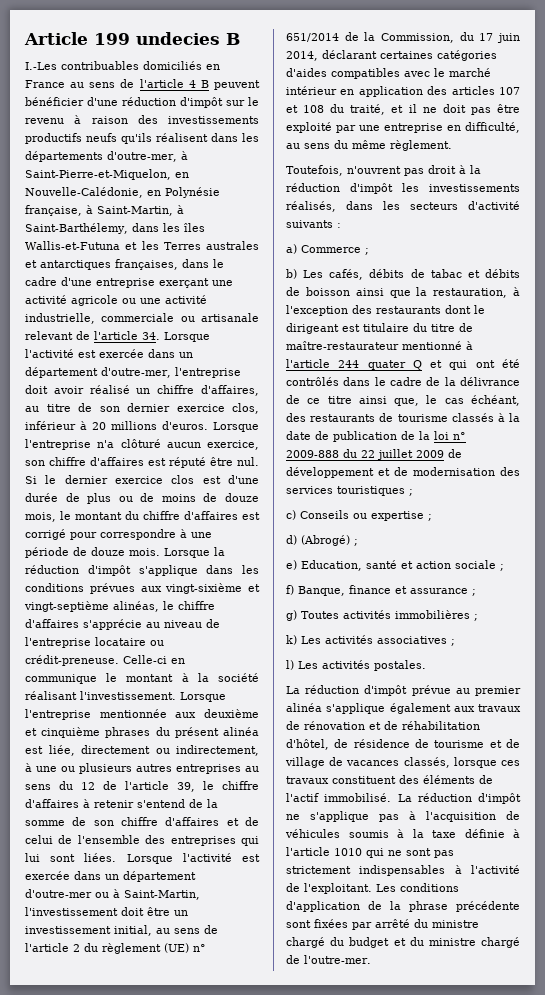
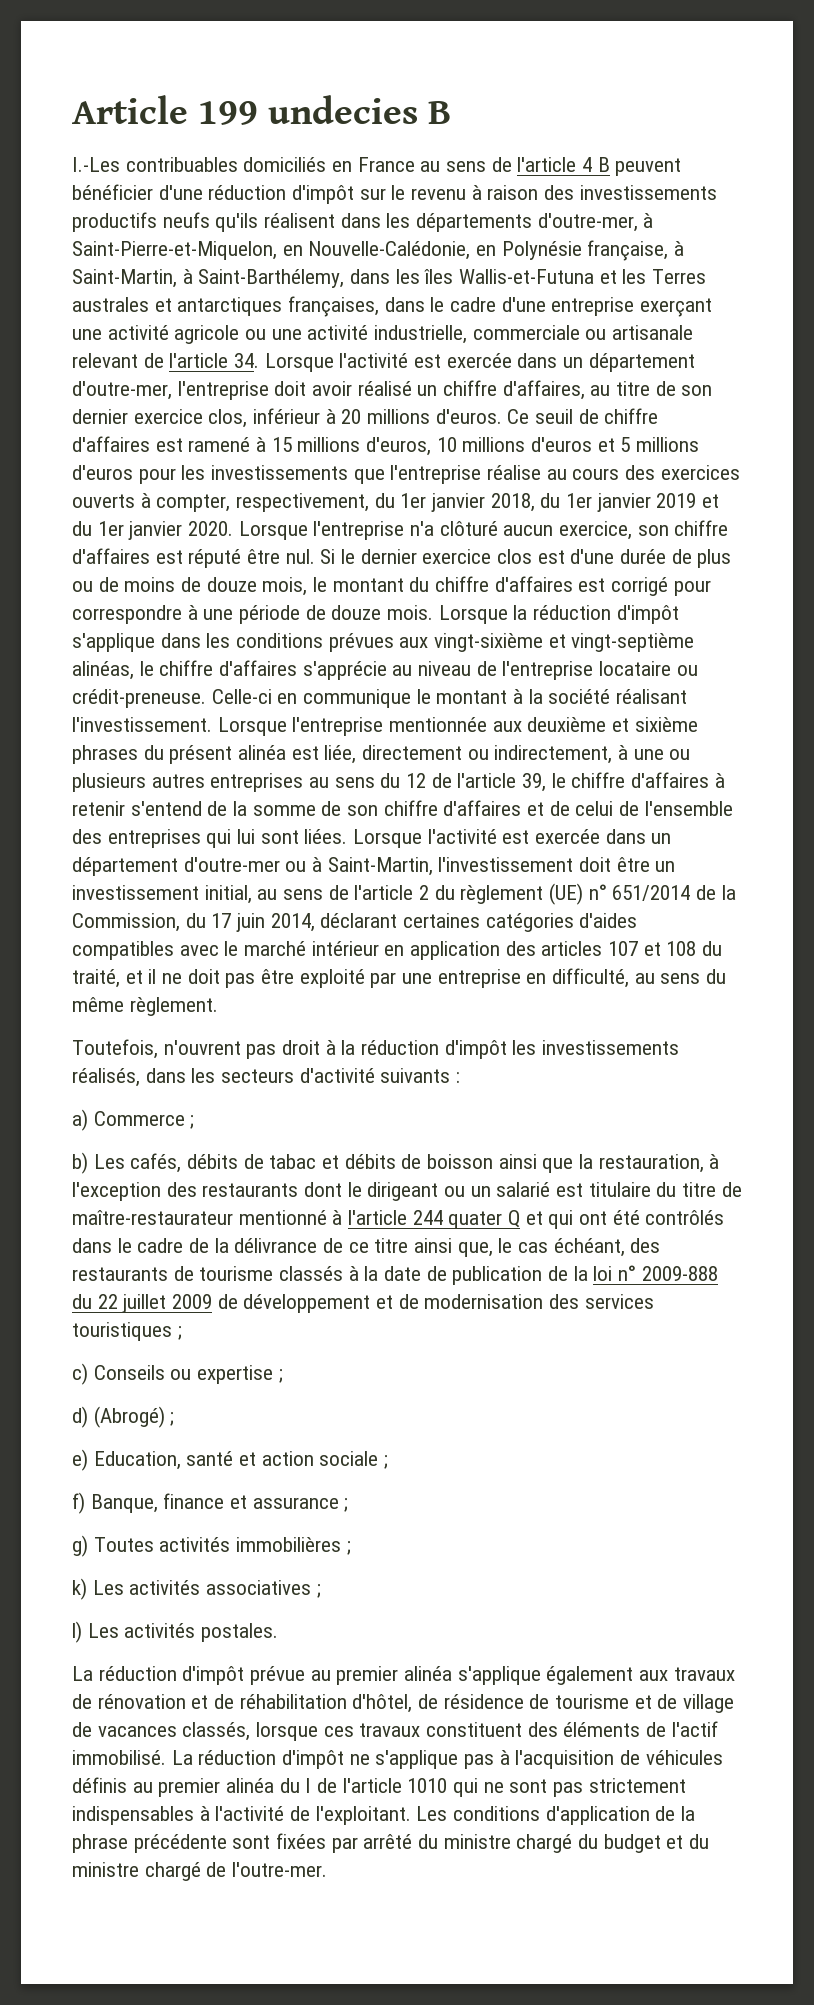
+ Ce seuil de chiffre d'affaires est ramené à 15 millions d'euros, 10 millions d'euros et 5 millions d'euros pour les investissements que l'entreprise réalise au cours des exercices ouverts à compter, respectivement, du 1er janvier 2018, du 1er janvier 2019 et du 1er janvier 2020.
- Lorsque l'entreprise mentionnée aux deuxième et cinquième phrases du présent alinéa est liée, directement ou indirectement, à une ou plusieurs autres entreprises au sens du 12 de l'article 39, le chiffre d'affaires à retenir s'entend de la somme de son chiffre d'affaires et de celui de l'ensemble des entreprises qui lui sont liées.
+ Lorsque l'entreprise mentionnée aux deuxième et sixième phrases du présent alinéa est liée, directement ou indirectement, à une ou plusieurs autres entreprises au sens du 12 de l'article 39, le chiffre d'affaires à retenir s'entend de la somme de son chiffre d'affaires et de celui de l'ensemble des entreprises qui lui sont liées.
- b) Les cafés, débits de tabac et débits de boisson ainsi que la restauration, à l'exception des restaurants dont le dirigeant est titulaire du titre de maître-restaurateur mentionné à l'article 244 quater Q et qui ont été contrôlés dans le cadre de la délivrance de ce titre ainsi que, le cas échéant, des restaurants de tourisme classés à la date de publication de la loi n° 2009-888 du 22 juillet 2009 de développement et de modernisation des services touristiques ;
+ b) Les cafés, débits de tabac et débits de boisson ainsi que la restauration, à l'exception des restaurants dont le dirigeant ou un salarié est titulaire du titre de maître-restaurateur mentionné à l'article 244 quater Q et qui ont été contrôlés dans le cadre de la délivrance de ce titre ainsi que, le cas échéant, des restaurants de tourisme classés à la date de publication de la loi n° 2009-888 du 22 juillet 2009 de développement et de modernisation des services touristiques ;
- La réduction d'impôt ne s'applique pas à l'acquisition de véhicules soumis à la taxe définie à l'article 1010 qui ne sont pas strictement indispensables à l'activité de l'exploitant.
+ La réduction d'impôt ne s'applique pas à l'acquisition de véhicules définis au premier alinéa du I de l'article 1010 qui ne sont pas strictement indispensables à l'activité de l'exploitant.

